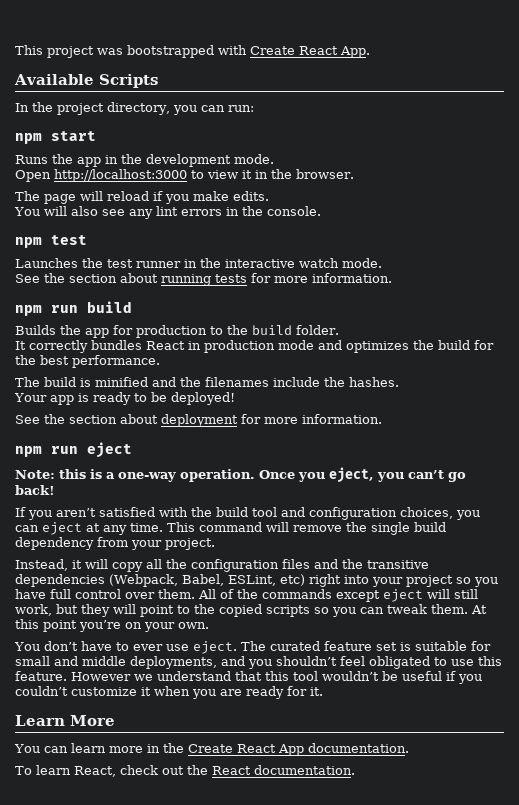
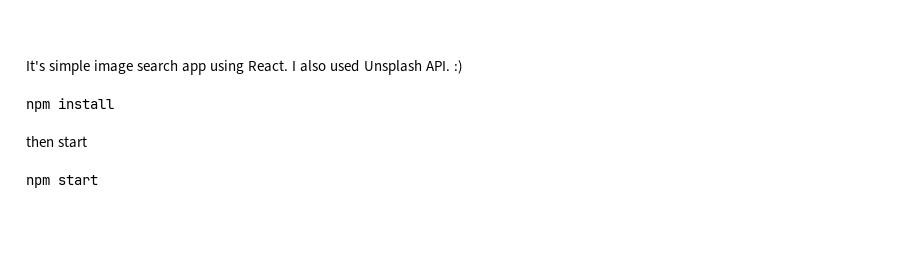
- This project was bootstrapped with Create React App.
- Available Scripts
- In the project directory, you can run:
+ It's simple image search app using React. I also used Unsplash API. :)
+ npm install
+ then start
  npm start
- Runs the app in the development mode.
- Open http://localhost:3000 to view it in the browser.
- The page will reload if you make edits.
- You will also see any lint errors in the console.
- npm test
- Launches the test runner in the interactive watch mode.
- See the section about running tests for more information.
- npm run build
- Builds the app for production to the build folder.
- It correctly bundles React in production mode and optimizes the build for the best performance.
- The build is minified and the filenames include the hashes.
- Your app is ready to be deployed!
- See the section about deployment for more information.
- npm run eject
- Note: this is a one-way operation. Once you eject, you can’t go back!
- If you aren’t satisfied with the build tool and configuration choices, you can eject at any time. This command will remove the single build dependency from your project.
- Instead, it will copy all the configuration files and the transitive dependencies (Webpack, Babel, ESLint, etc) right into your project so you have full control over them. All of the commands except eject will still work, but they will point to the copied scripts so you can tweak them. At this point you’re on your own.
- You don’t have to ever use eject. The curated feature set is suitable for small and middle deployments, and you shouldn’t feel obligated to use this feature. However we understand that this tool wouldn’t be useful if you couldn’t customize it when you are ready for it.
- Learn More
- You can learn more in the Create React App documentation.
- To learn React, check out the React documentation.

